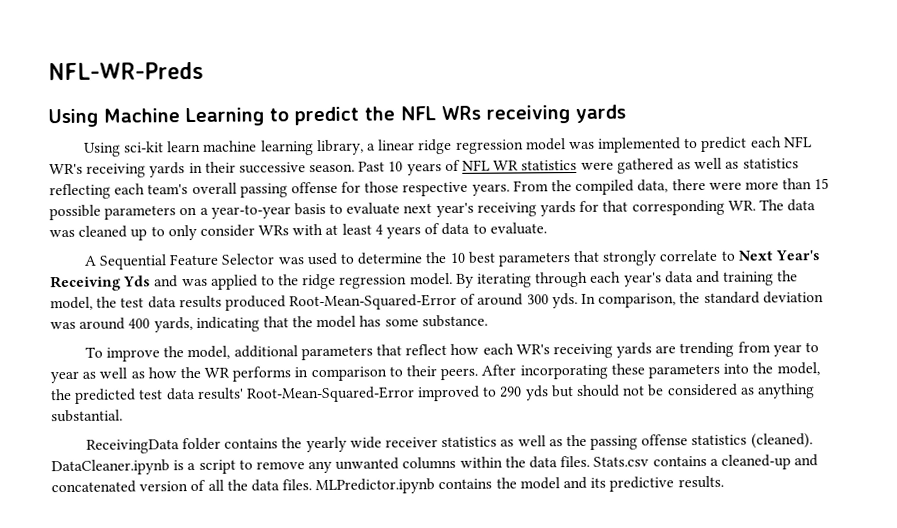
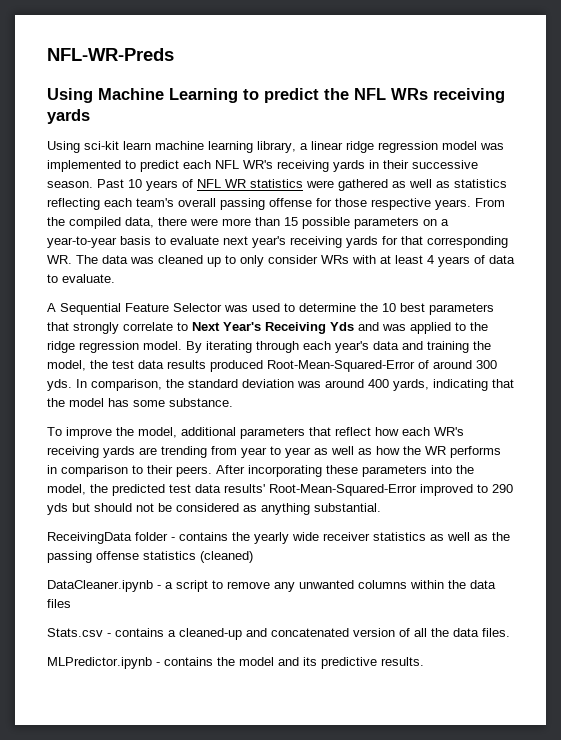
- ReceivingData folder contains the yearly wide receiver statistics as well as the passing offense statistics (cleaned). DataCleaner.ipynb is a script to remove any unwanted columns within the data files. Stats.csv contains a cleaned-up and concatenated version of all the data files. MLPredictor.ipynb contains the model and its predictive results.
+ ReceivingData folder - contains the yearly wide receiver statistics as well as the passing offense statistics (cleaned)
+ DataCleaner.ipynb - a script to remove any unwanted columns within the data files
+ Stats.csv - contains a cleaned-up and concatenated version of all the data files.
+ MLPredictor.ipynb - contains the model and its predictive results.

